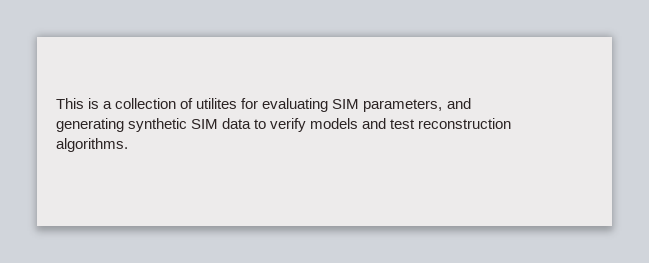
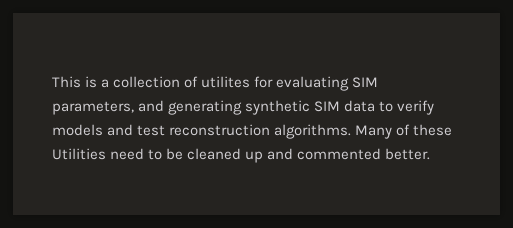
+ Many of these Utilities need to be cleaned up and commented better.

